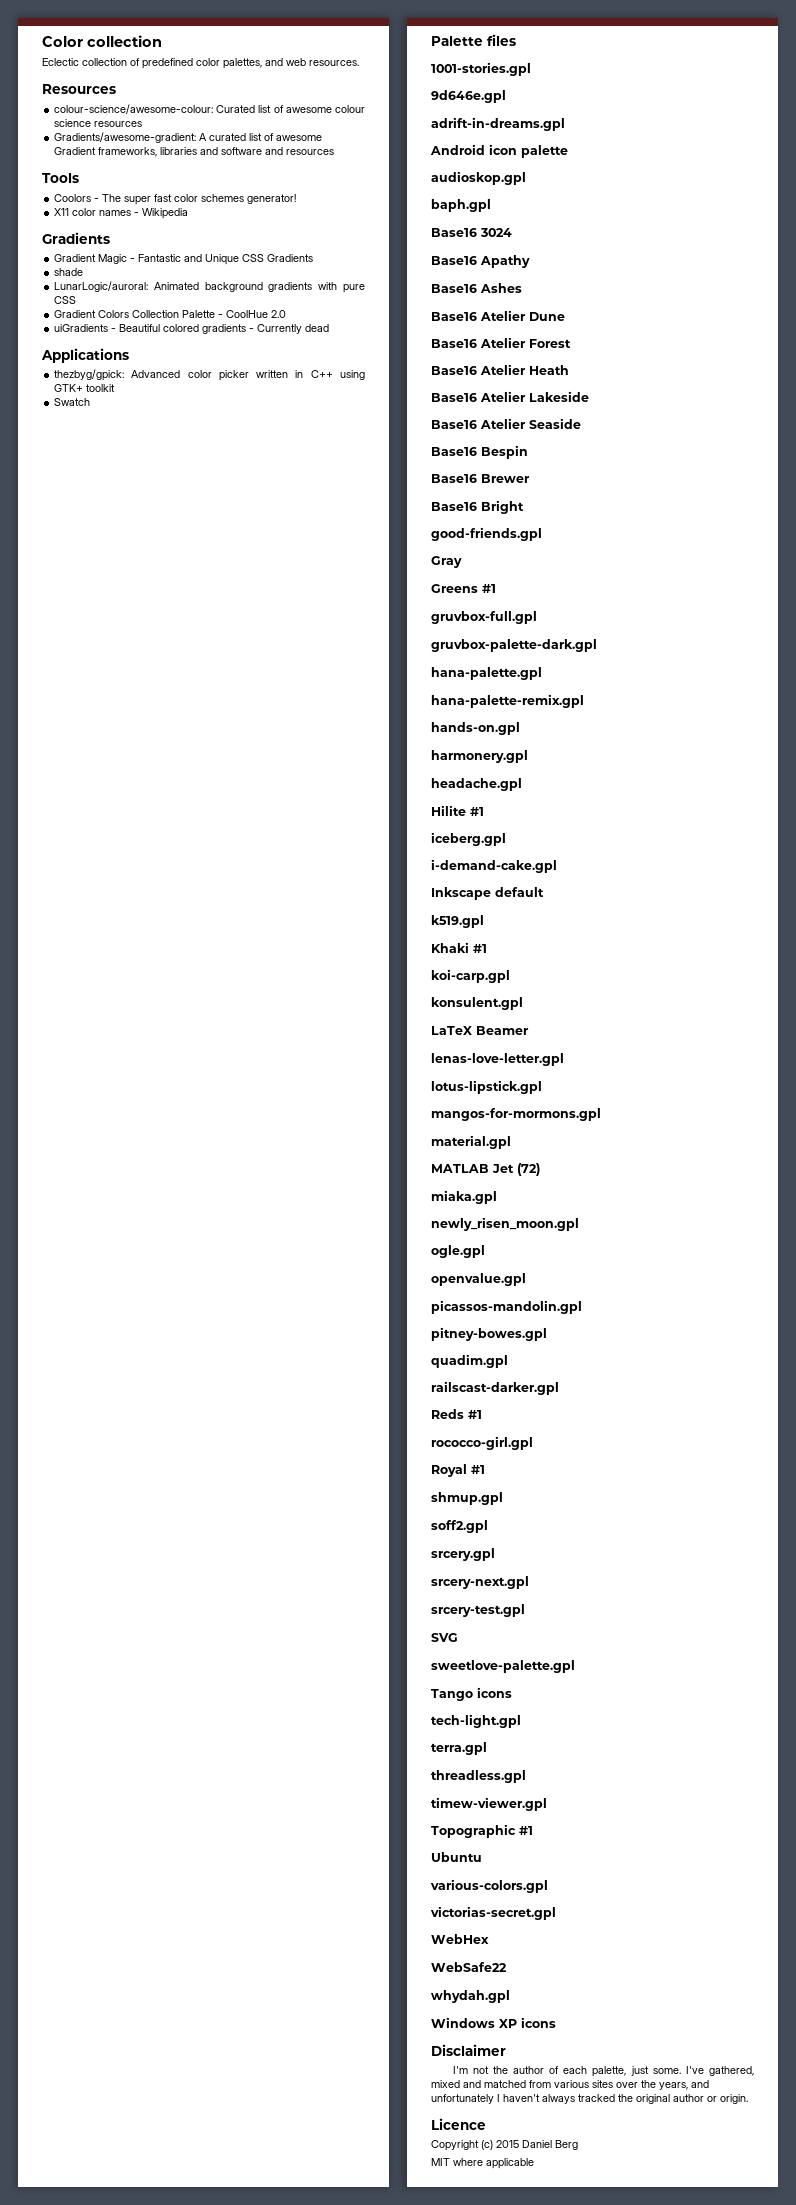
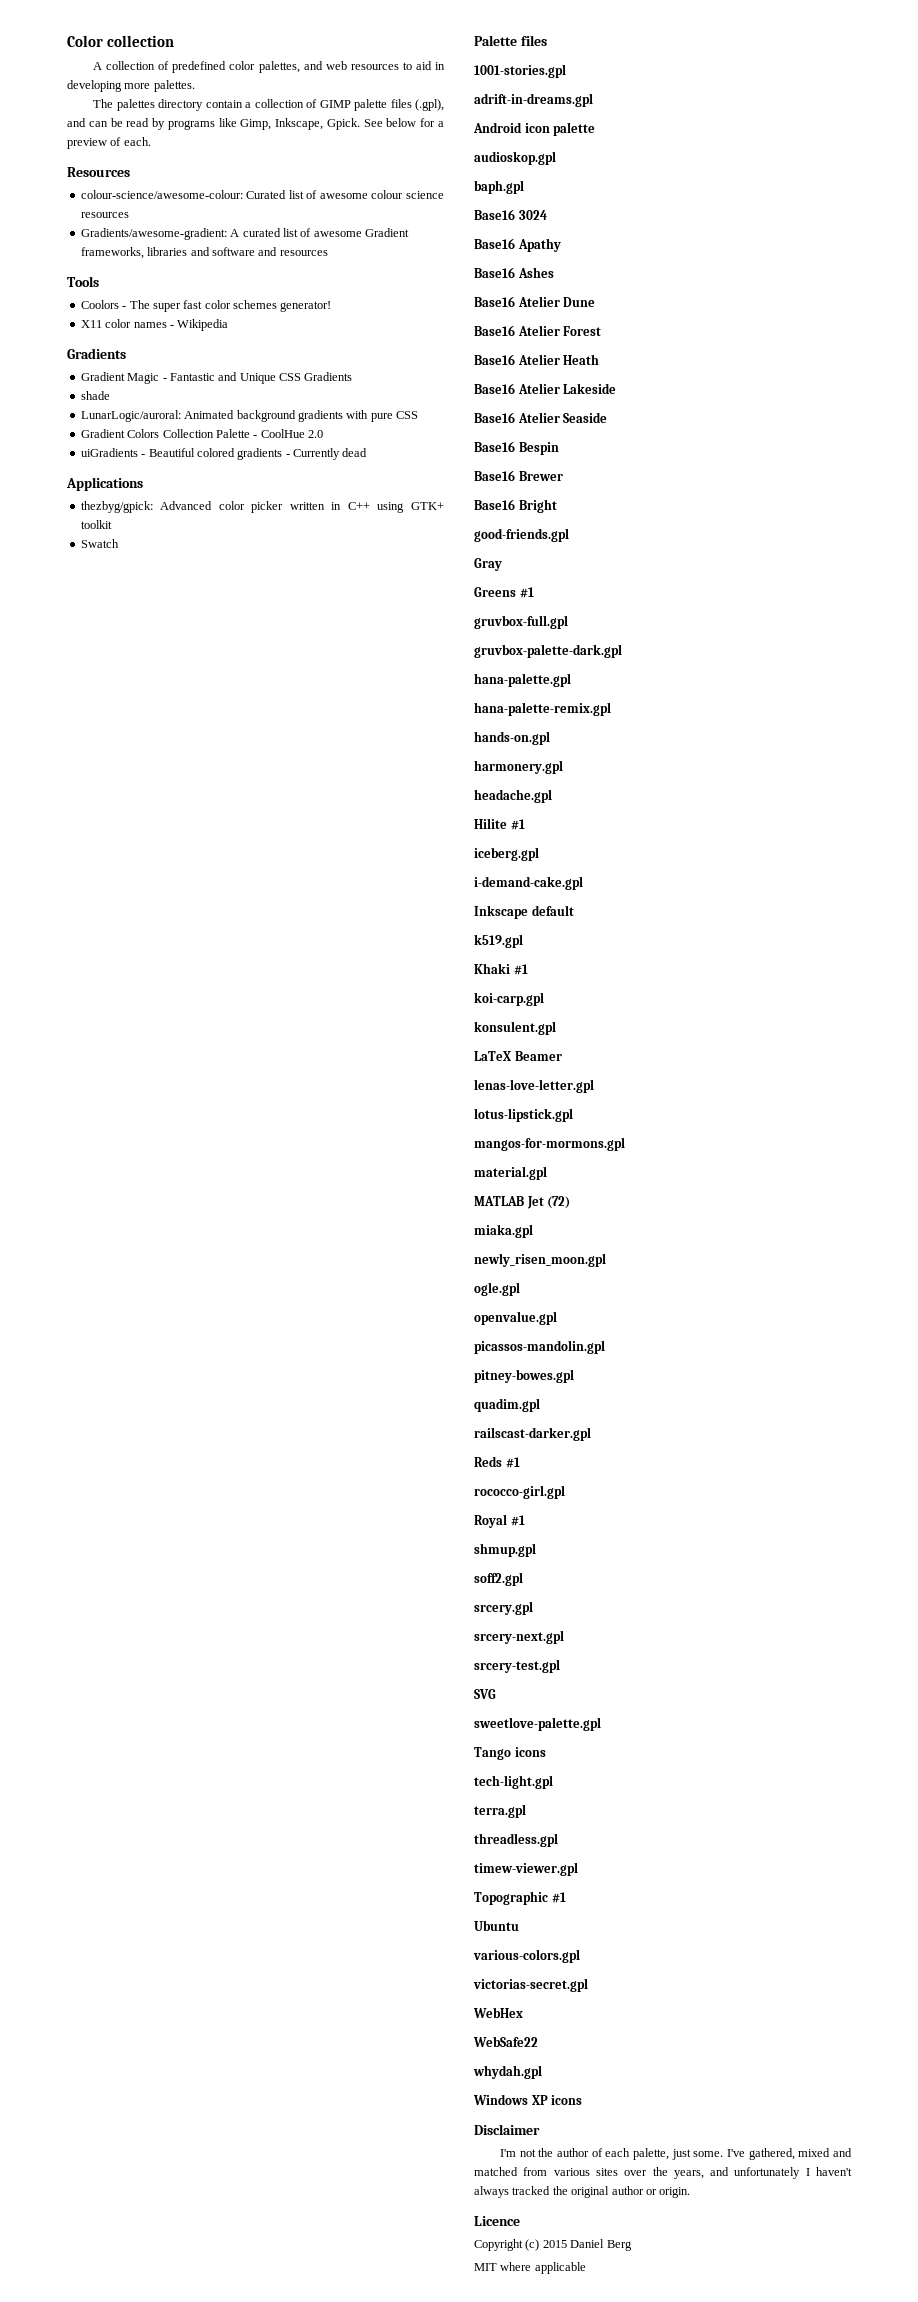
- Eclectic collection of predefined color palettes, and web resources.
+ A collection of predefined color palettes, and web resources to aid in developing more palettes.
+ The palettes directory contain a collection of GIMP palette files (.gpl), and can be read by programs like Gimp, Inkscape, Gpick. See below for a preview of each.
- 9d646e.gpl

